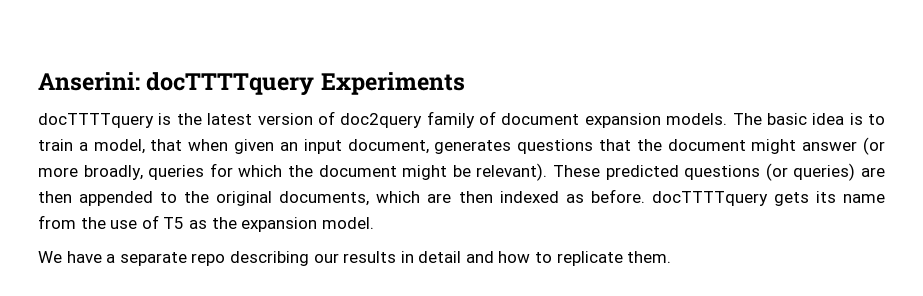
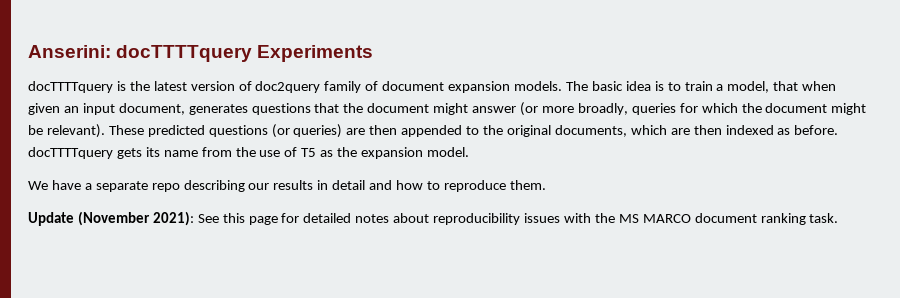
- We have a separate repo describing our results in detail and how to replicate them.
+ We have a separate repo describing our results in detail and how to reproduce them.
+ Update (November 2021): See this page for detailed notes about reproducibility issues with the MS MARCO document ranking task.

